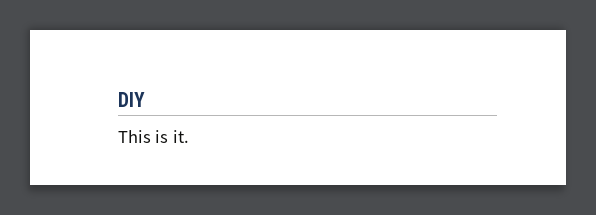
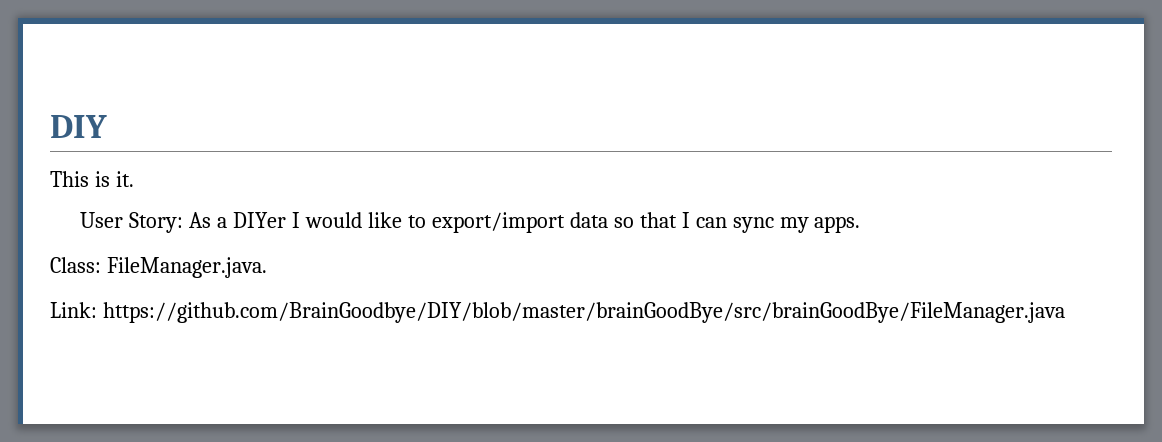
+ User Story: As a DIYer I would like to export/import data so that I can sync my apps.
+ Class: FileManager.java.
+ Link: https://github.com/BrainGoodbye/DIY/blob/master/brainGoodBye/src/brainGoodBye/FileManager.java

